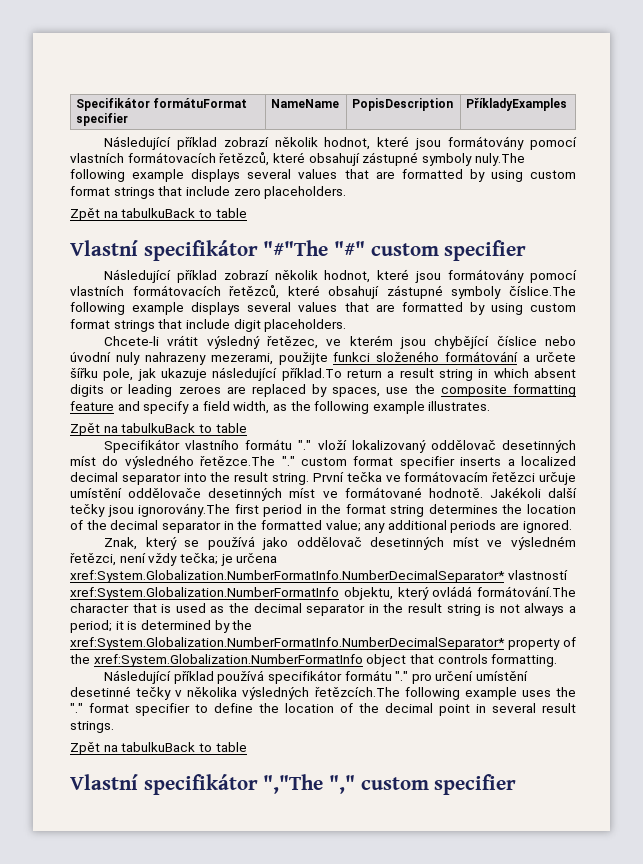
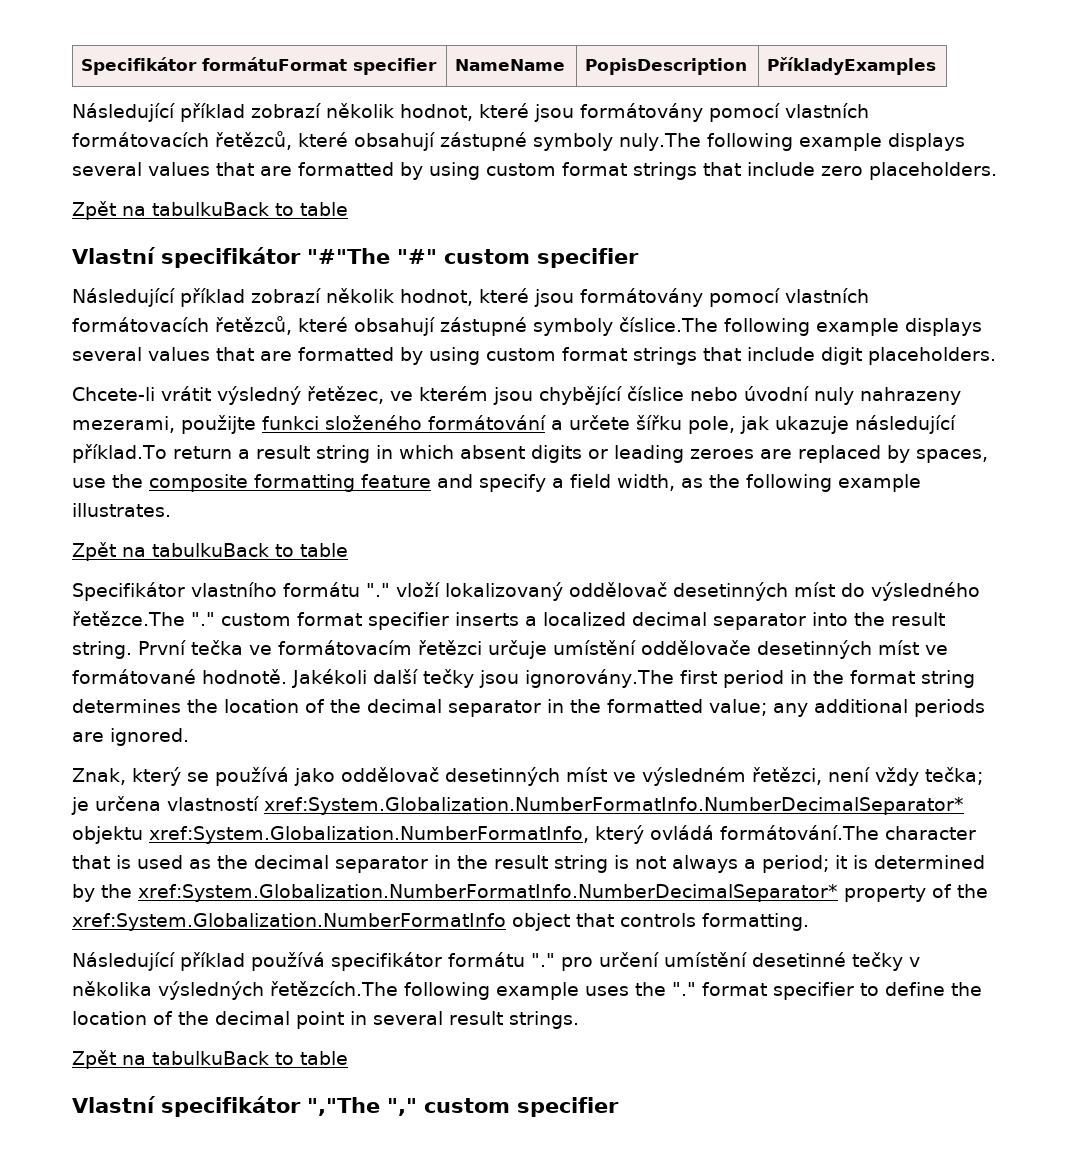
- Znak, který se používá jako oddělovač desetinných míst ve výsledném řetězci, není vždy tečka; je určena xref:System.Globalization.NumberFormatInfo.NumberDecimalSeparator* vlastností xref:System.Globalization.NumberFormatInfo objektu, který ovládá formátování.The character that is used as the decimal separator in the result string is not always a period; it is determined by the xref:System.Globalization.NumberFormatInfo.NumberDecimalSeparator* property of the xref:System.Globalization.NumberFormatInfo object that controls formatting.
+ Znak, který se používá jako oddělovač desetinných míst ve výsledném řetězci, není vždy tečka; je určena vlastností xref:System.Globalization.NumberFormatInfo.NumberDecimalSeparator* objektu xref:System.Globalization.NumberFormatInfo, který ovládá formátování.The character that is used as the decimal separator in the result string is not always a period; it is determined by the xref:System.Globalization.NumberFormatInfo.NumberDecimalSeparator* property of the xref:System.Globalization.NumberFormatInfo object that controls formatting.

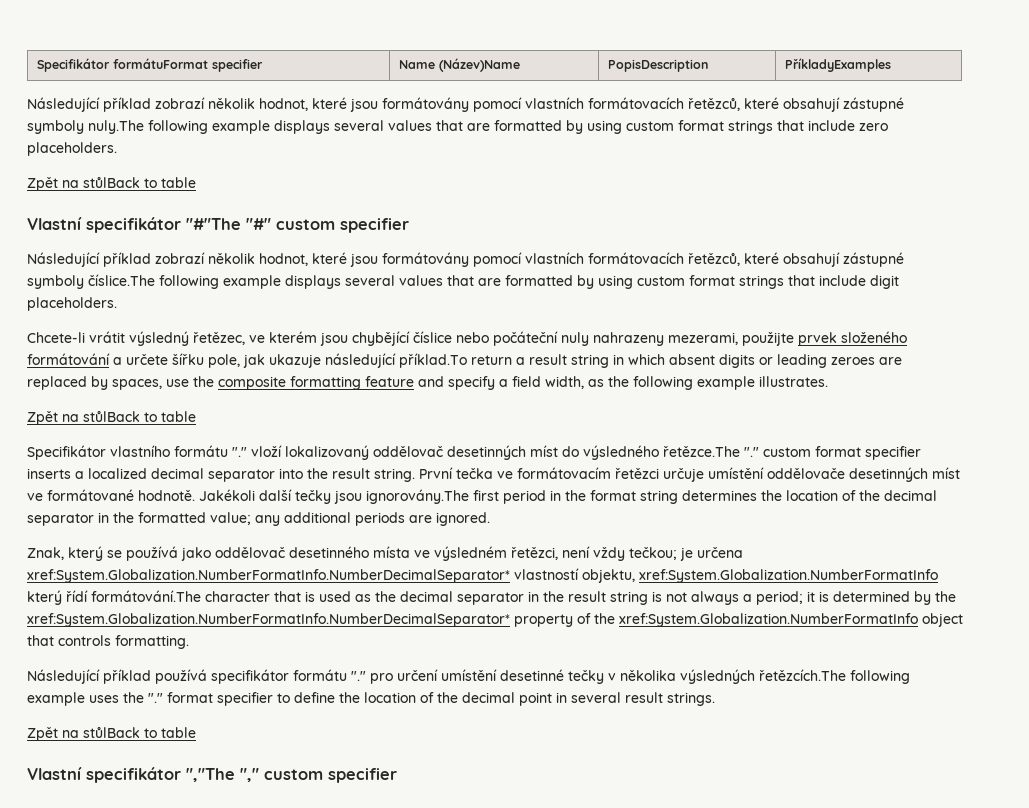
- Specifikátor formátuFormat specifier | NameName | PopisDescription | PříkladyExamples
+ Specifikátor formátuFormat specifier | Name (Název)Name | PopisDescription | PříkladyExamples
  Následující příklad zobrazí několik hodnot, které jsou formátovány pomocí vlastních formátovacích řetězců, které obsahují zástupné symboly nuly.The following example displays several values that are formatted by using custom format strings that include zero placeholders.
- Zpět na tabulkuBack to table
+ Zpět na stůlBack to table
- Chcete-li vrátit výsledný řetězec, ve kterém jsou chybějící číslice nebo úvodní nuly nahrazeny mezerami, použijte funkci složeného formátování a určete šířku pole, jak ukazuje následující příklad.To return a result string in which absent digits or leading zeroes are replaced by spaces, use the composite formatting feature and specify a field width, as the following example illustrates.
- Zpět na tabulkuBack to table
+ Chcete-li vrátit výsledný řetězec, ve kterém jsou chybějící číslice nebo počáteční nuly nahrazeny mezerami, použijte prvek složeného formátování a určete šířku pole, jak ukazuje následující příklad.To return a result string in which absent digits or leading zeroes are replaced by spaces, use the composite formatting feature and specify a field width, as the following example illustrates.
+ Zpět na stůlBack to table
- Znak, který se používá jako oddělovač desetinných míst ve výsledném řetězci, není vždy tečka; je určena vlastností xref:System.Globalization.NumberFormatInfo.NumberDecimalSeparator* objektu xref:System.Globalization.NumberFormatInfo, který ovládá formátování.The character that is used as the decimal separator in the result string is not always a period; it is determined by the xref:System.Globalization.NumberFormatInfo.NumberDecimalSeparator* property of the xref:System.Globalization.NumberFormatInfo object that controls formatting.
+ Znak, který se používá jako oddělovač desetinného místa ve výsledném řetězci, není vždy tečkou; je určena xref:System.Globalization.NumberFormatInfo.NumberDecimalSeparator* vlastností objektu, xref:System.Globalization.NumberFormatInfo který řídí formátování.The character that is used as the decimal separator in the result string is not always a period; it is determined by the xref:System.Globalization.NumberFormatInfo.NumberDecimalSeparator* property of the xref:System.Globalization.NumberFormatInfo object that controls formatting.
  Následující příklad používá specifikátor formátu "." pro určení umístění desetinné tečky v několika výsledných řetězcích.The following example uses the "." format specifier to define the location of the decimal point in several result strings.
- Zpět na tabulkuBack to table
+ Zpět na stůlBack to table

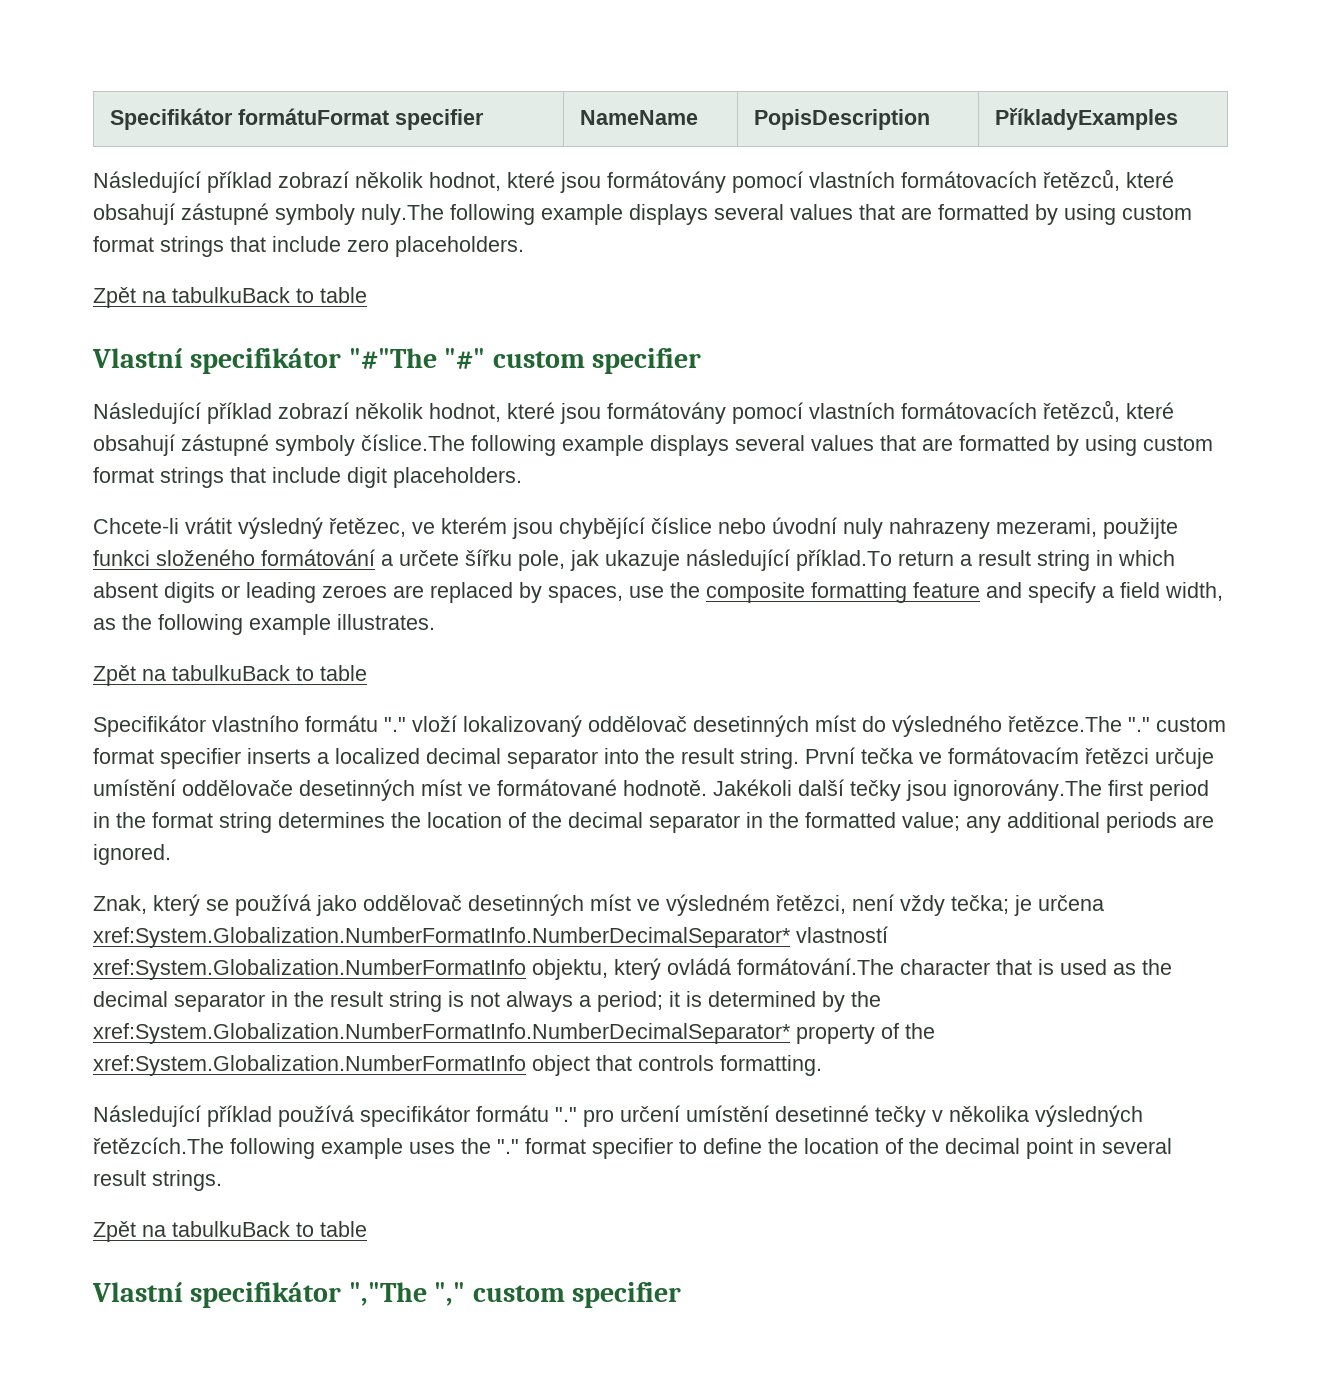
- Specifikátor formátuFormat specifier | Name (Název)Name | PopisDescription | PříkladyExamples
+ Specifikátor formátuFormat specifier | NameName | PopisDescription | PříkladyExamples
  Následující příklad zobrazí několik hodnot, které jsou formátovány pomocí vlastních formátovacích řetězců, které obsahují zástupné symboly nuly.The following example displays several values that are formatted by using custom format strings that include zero placeholders.
- Zpět na stůlBack to table
+ Zpět na tabulkuBack to table
- Chcete-li vrátit výsledný řetězec, ve kterém jsou chybějící číslice nebo počáteční nuly nahrazeny mezerami, použijte prvek složeného formátování a určete šířku pole, jak ukazuje následující příklad.To return a result string in which absent digits or leading zeroes are replaced by spaces, use the composite formatting feature and specify a field width, as the following example illustrates.
- Zpět na stůlBack to table
+ Chcete-li vrátit výsledný řetězec, ve kterém jsou chybějící číslice nebo úvodní nuly nahrazeny mezerami, použijte funkci složeného formátování a určete šířku pole, jak ukazuje následující příklad.To return a result string in which absent digits or leading zeroes are replaced by spaces, use the composite formatting feature and specify a field width, as the following example illustrates.
+ Zpět na tabulkuBack to table
- Znak, který se používá jako oddělovač desetinného místa ve výsledném řetězci, není vždy tečkou; je určena xref:System.Globalization.NumberFormatInfo.NumberDecimalSeparator* vlastností objektu, xref:System.Globalization.NumberFormatInfo který řídí formátování.The character that is used as the decimal separator in the result string is not always a period; it is determined by the xref:System.Globalization.NumberFormatInfo.NumberDecimalSeparator* property of the xref:System.Globalization.NumberFormatInfo object that controls formatting.
+ Znak, který se používá jako oddělovač desetinných míst ve výsledném řetězci, není vždy tečka; je určena xref:System.Globalization.NumberFormatInfo.NumberDecimalSeparator* vlastností xref:System.Globalization.NumberFormatInfo objektu, který ovládá formátování.The character that is used as the decimal separator in the result string is not always a period; it is determined by the xref:System.Globalization.NumberFormatInfo.NumberDecimalSeparator* property of the xref:System.Globalization.NumberFormatInfo object that controls formatting.
  Následující příklad používá specifikátor formátu "." pro určení umístění desetinné tečky v několika výsledných řetězcích.The following example uses the "." format specifier to define the location of the decimal point in several result strings.
- Zpět na stůlBack to table
+ Zpět na tabulkuBack to table

